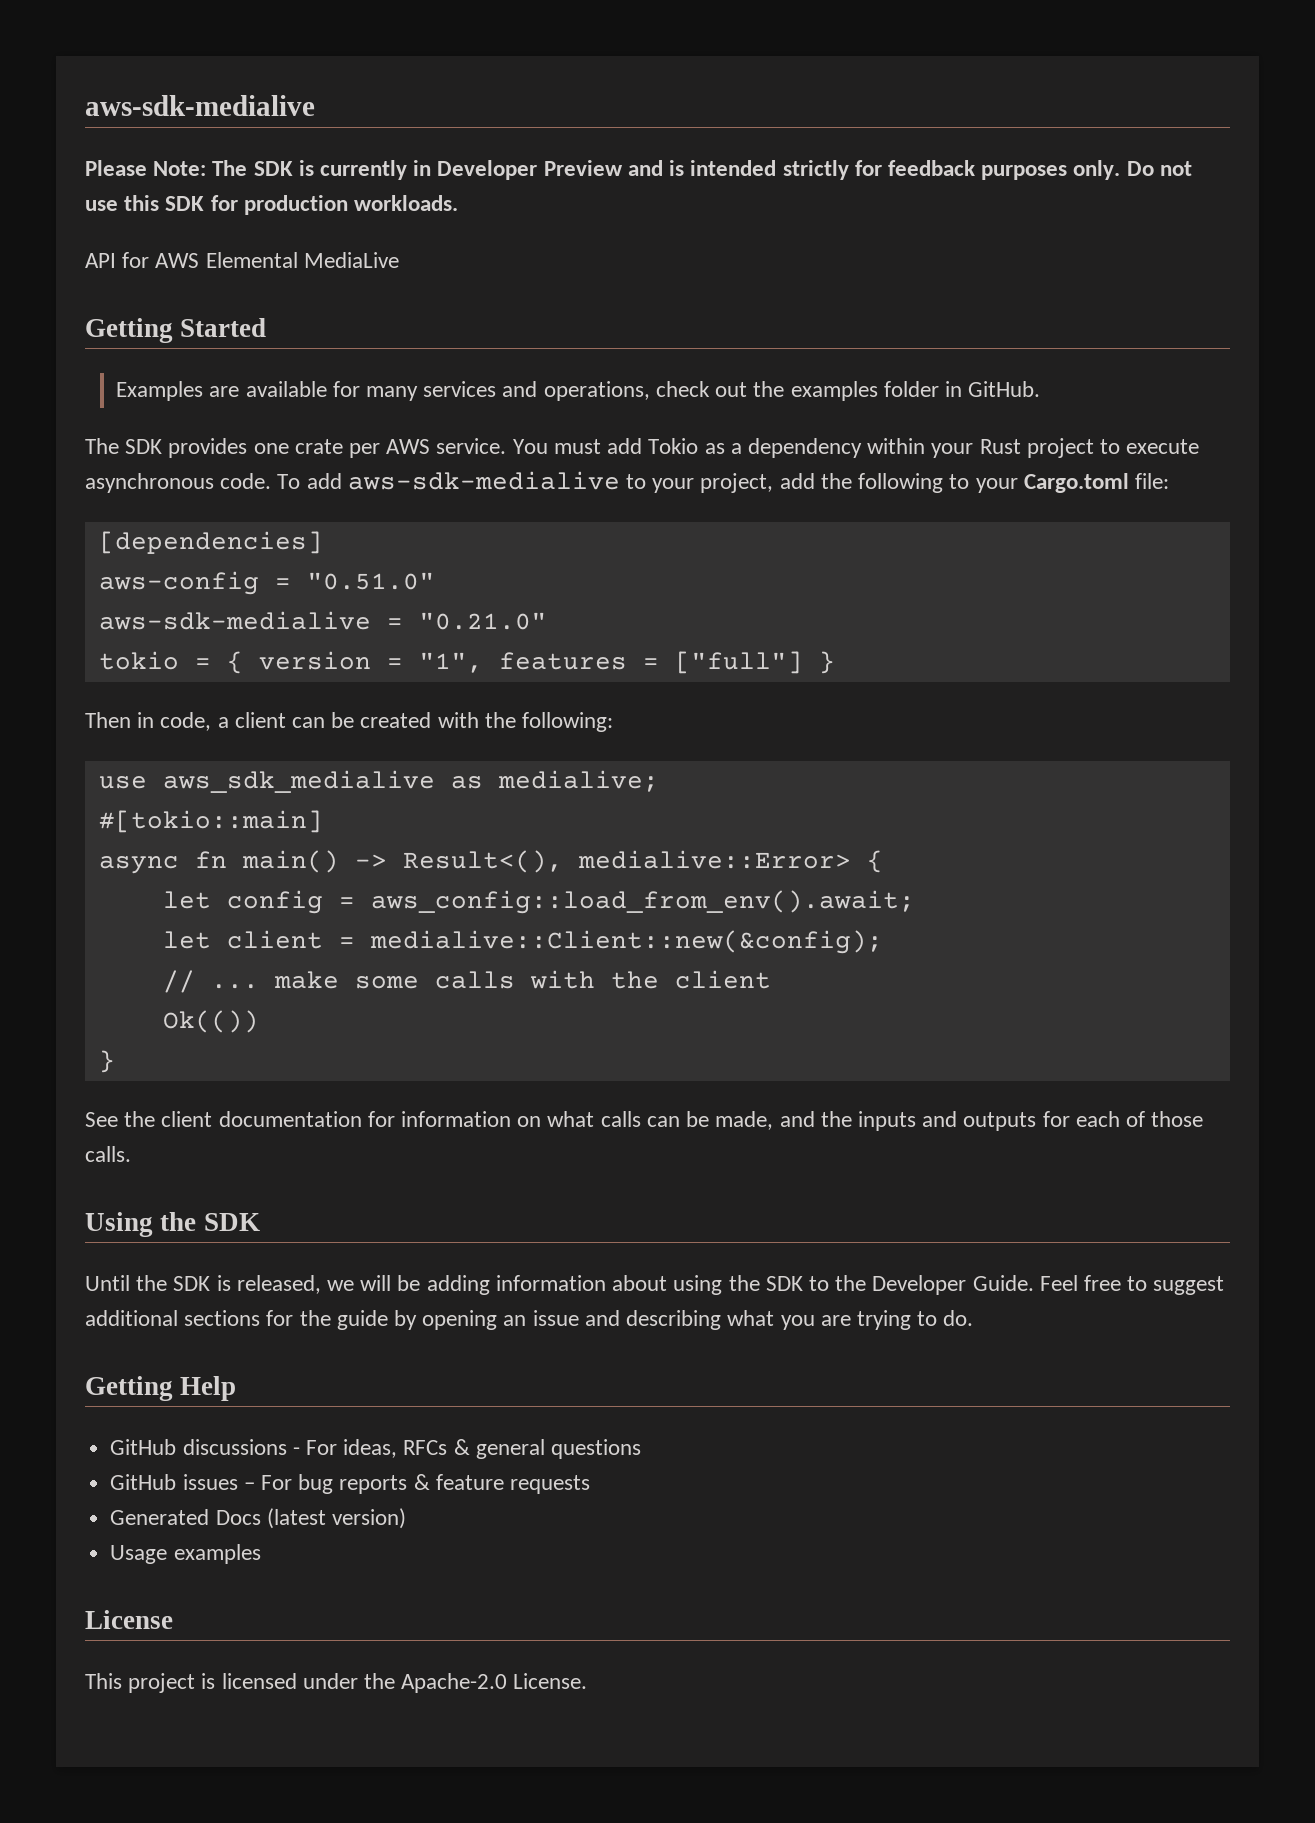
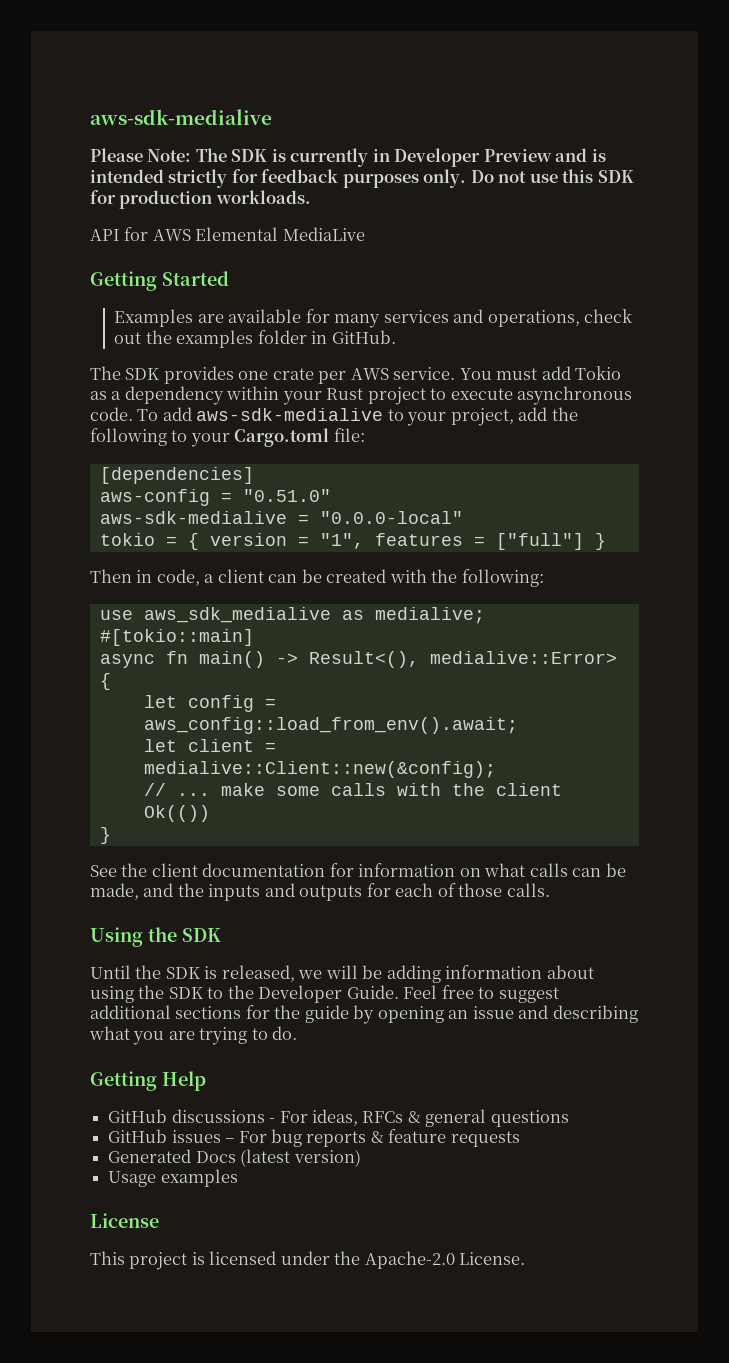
- aws-sdk-medialive = "0.21.0"
+ aws-sdk-medialive = "0.0.0-local"

